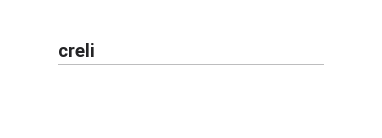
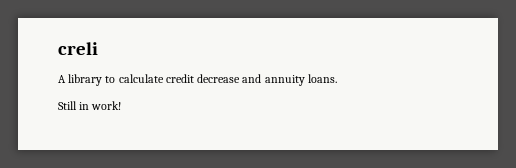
+ A library to calculate credit decrease and annuity loans.
+ Still in work!

